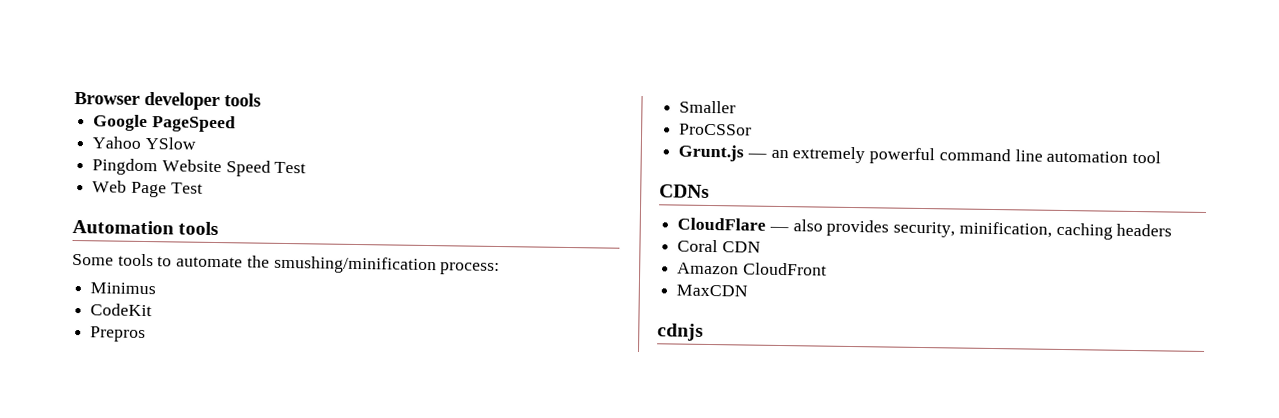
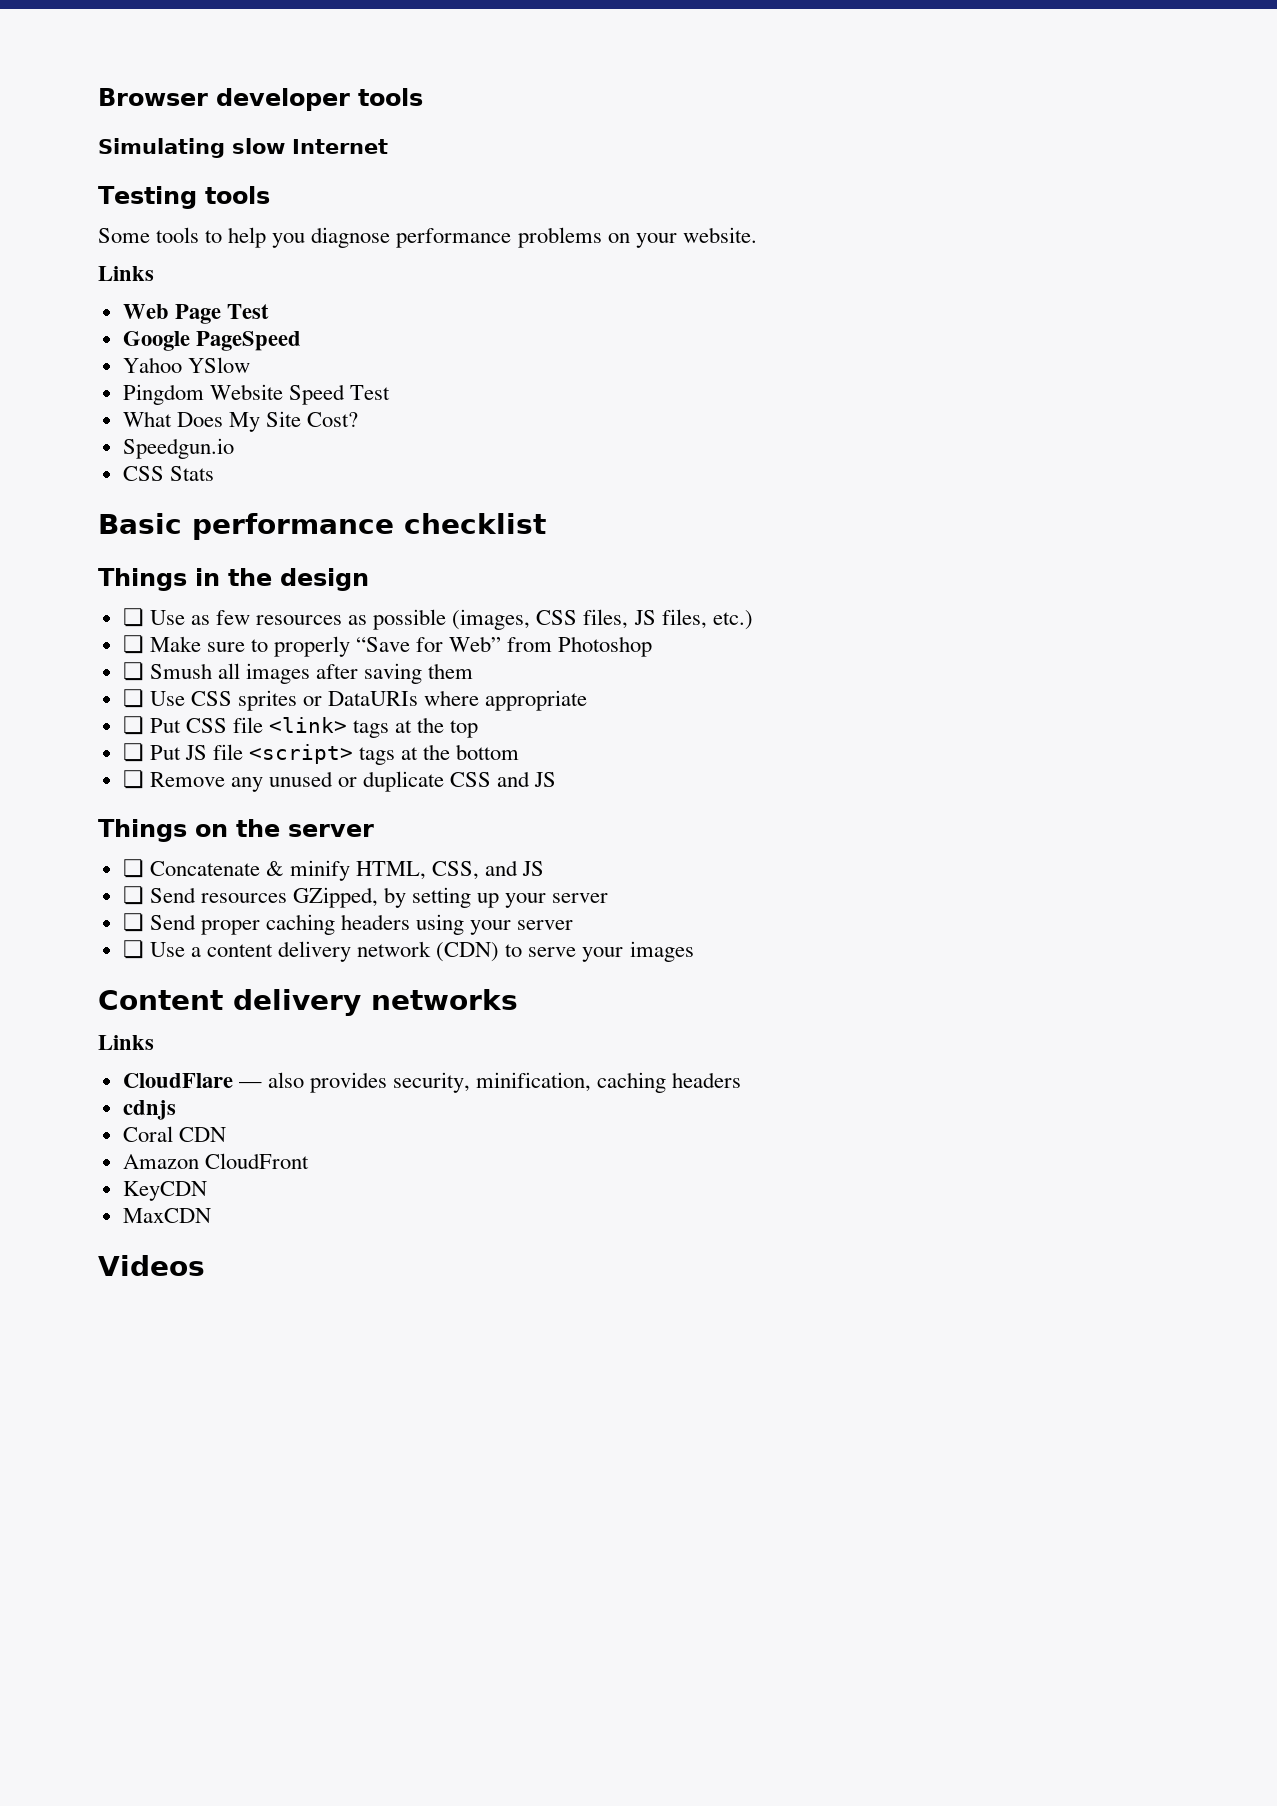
+ Simulating slow Internet
+ Testing tools
+ Some tools to help you diagnose performance problems on your website.
+ Links
+ Web Page Test
- Web Page Test
- Automation tools
- Some tools to automate the smushing/minification process:
- Minimus
- CodeKit
- Prepros
- Smaller
- ProCSSor
- Grunt.js — an extremely powerful command line automation tool
- CDNs
+ What Does My Site Cost?
+ Speedgun.io
+ CSS Stats
+ Basic performance checklist
+ Things in the design
+ ❏ Use as few resources as possible (images, CSS files, JS files, etc.)
+ ❏ Make sure to properly “Save for Web” from Photoshop
+ ❏ Smush all images after saving them
+ ❏ Use CSS sprites or DataURIs where appropriate
+ ❏ Put CSS file <link> tags at the top
+ ❏ Put JS file <script> tags at the bottom
+ ❏ Remove any unused or duplicate CSS and JS
+ Things on the server
+ ❏ Concatenate & minify HTML, CSS, and JS
+ ❏ Send resources GZipped, by setting up your server
+ ❏ Send proper caching headers using your server
+ ❏ Use a content delivery network (CDN) to serve your images
+ Content delivery networks
+ Links
+ cdnjs
+ KeyCDN
- cdnjs
+ Videos

